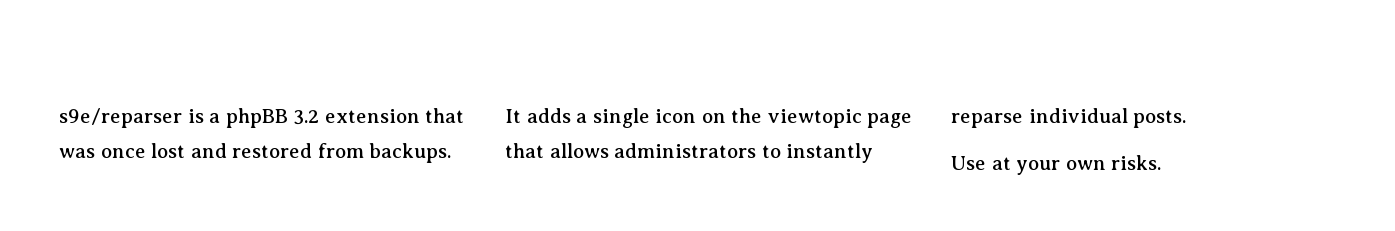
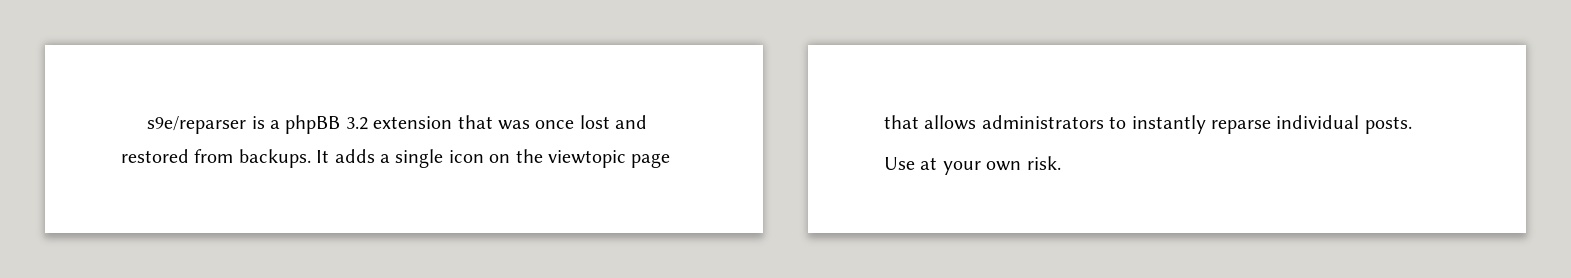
- Use at your own risks.
+ Use at your own risk.

